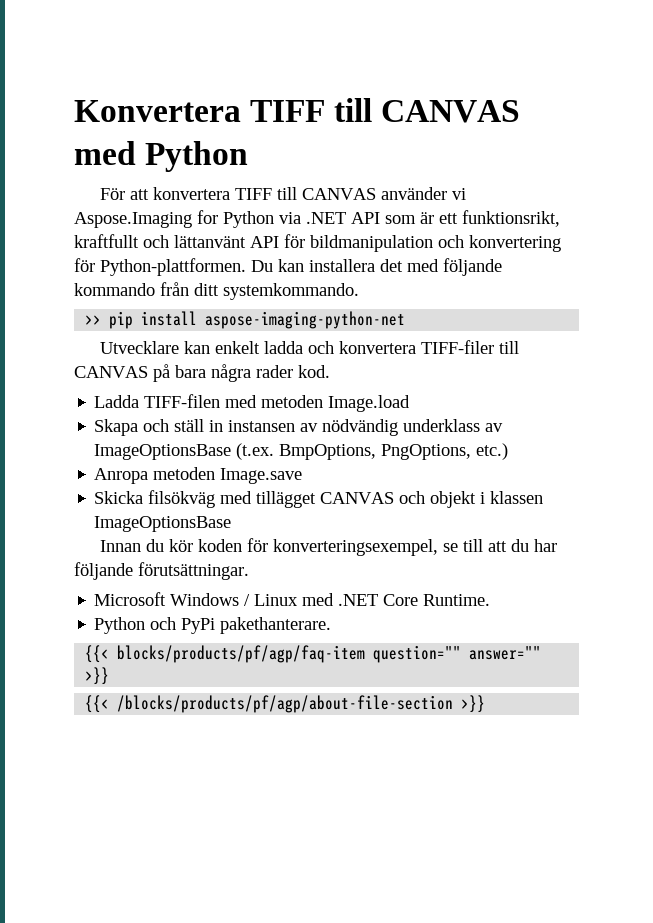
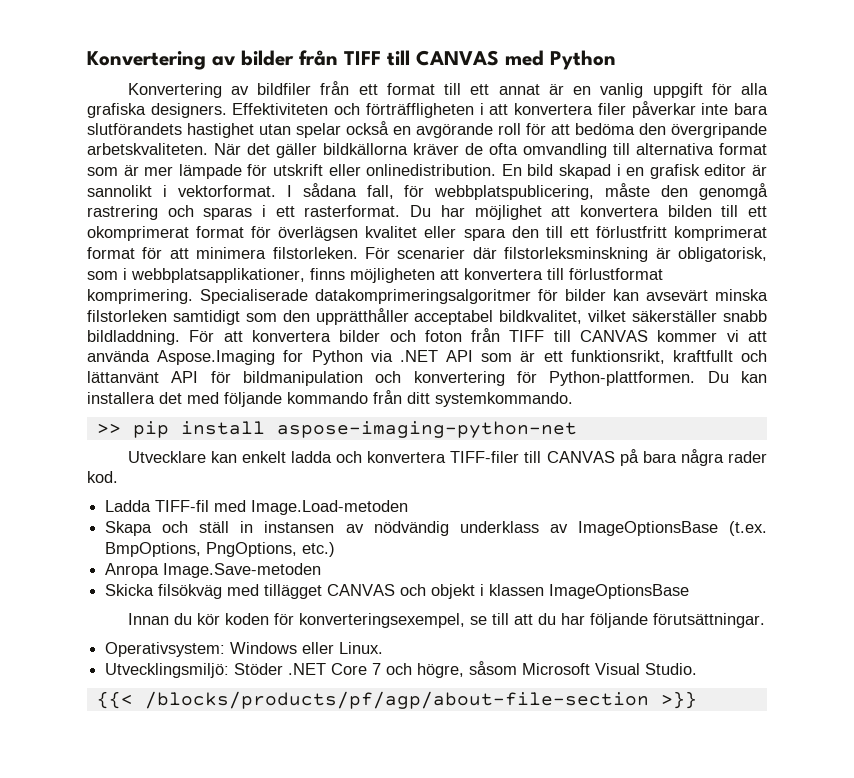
- Konvertera TIFF till CANVAS med Python
+ Konvertering av bilder från TIFF till CANVAS med Python
- För att konvertera TIFF till CANVAS använder vi Aspose.Imaging for Python via .NET API som är ett funktionsrikt, kraftfullt och lättanvänt API för bildmanipulation och konvertering för Python-plattformen.
+ Konvertering av bildfiler från ett format till ett annat är en vanlig uppgift för alla grafiska designers. Effektiviteten och förträffligheten i att konvertera filer påverkar inte bara slutförandets hastighet utan spelar också en avgörande roll för att bedöma den övergripande arbetskvaliteten. När det gäller bildkällorna kräver de ofta omvandling till alternativa format som är mer lämpade för utskrift eller onlinedistribution. En bild skapad i en grafisk editor är sannolikt i vektorformat. I sådana fall, för webbplatspublicering, måste den genomgå rastrering och sparas i ett rasterformat. Du har möjlighet att konvertera bilden till ett okomprimerat format för överlägsen kvalitet eller spara den till ett förlustfritt komprimerat format för att minimera filstorleken. För scenarier där filstorleksminskning är obligatorisk, som i webbplatsapplikationer, finns möjligheten att konvertera till förlustformat komprimering. Specialiserade datakomprimeringsalgoritmer för bilder kan avsevärt minska filstorleken samtidigt som den upprätthåller acceptabel bildkvalitet, vilket säkerställer snabb bildladdning. För att konvertera bilder och foton från TIFF till CANVAS kommer vi att använda Aspose.Imaging for Python via .NET API som är ett funktionsrikt, kraftfullt och lättanvänt API för bildmanipulation och konvertering för Python-plattformen.
- Ladda TIFF-filen med metoden Image.load
+ Ladda TIFF-fil med Image.Load-metoden
- Anropa metoden Image.save
+ Anropa Image.Save-metoden
- Microsoft Windows / Linux med .NET Core Runtime.
- Python och PyPi pakethanterare.
- {{< blocks/products/pf/agp/faq-item question="" answer="" >}}
+ Operativsystem: Windows eller Linux.
+ Utvecklingsmiljö: Stöder .NET Core 7 och högre, såsom Microsoft Visual Studio.

